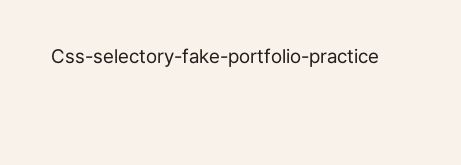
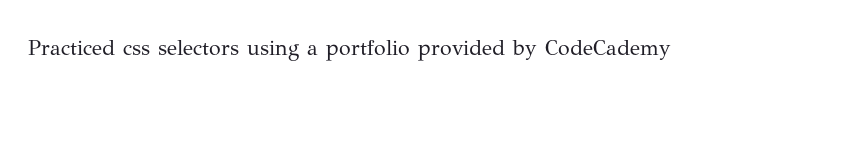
- Css-selectory-fake-portfolio-practice
+ Practiced css selectors using a portfolio provided by CodeCademy

